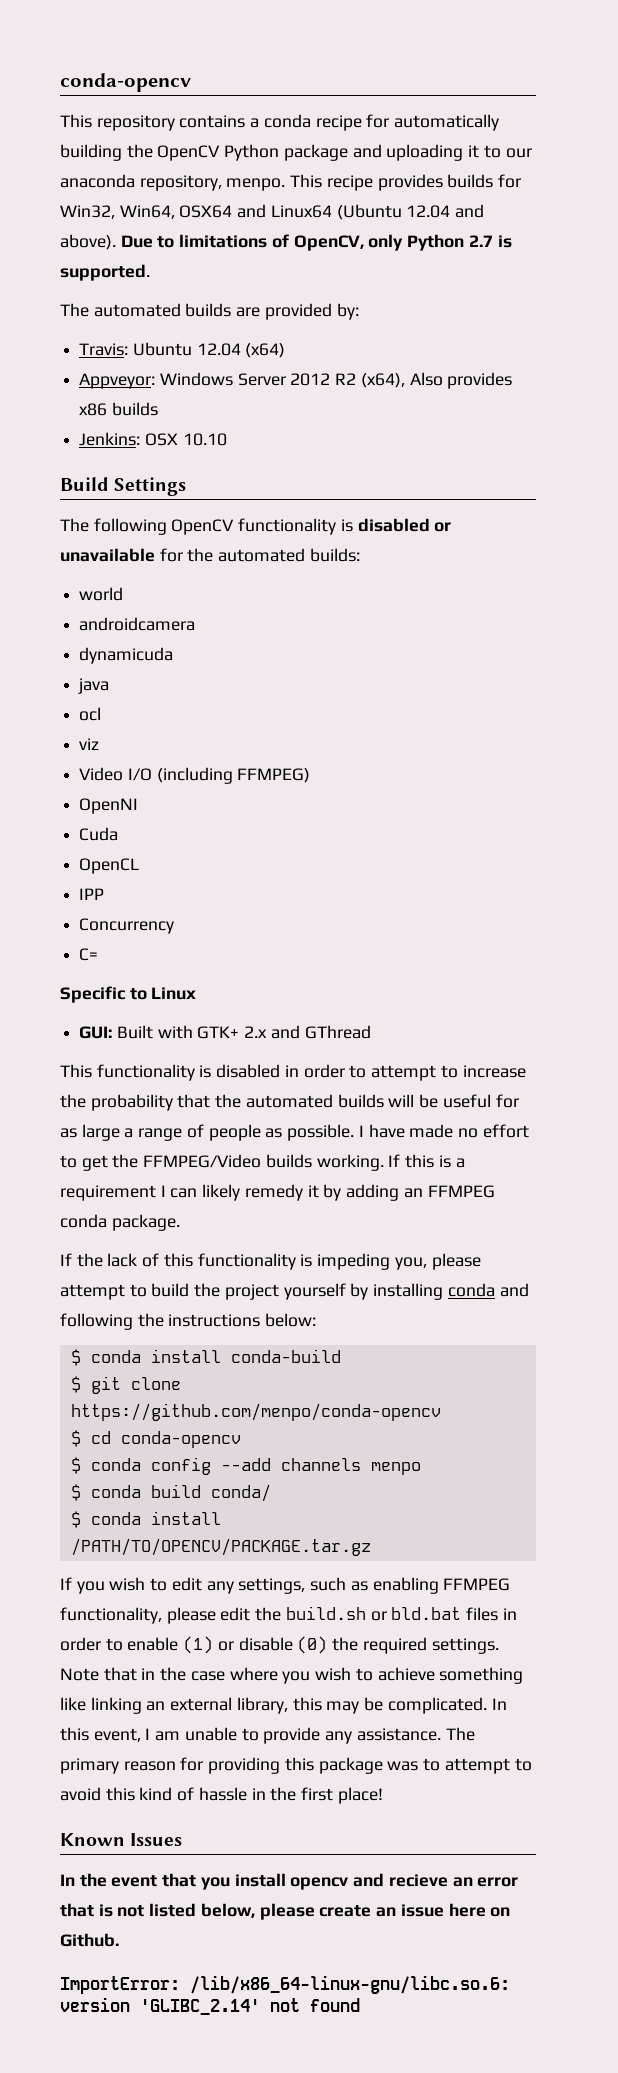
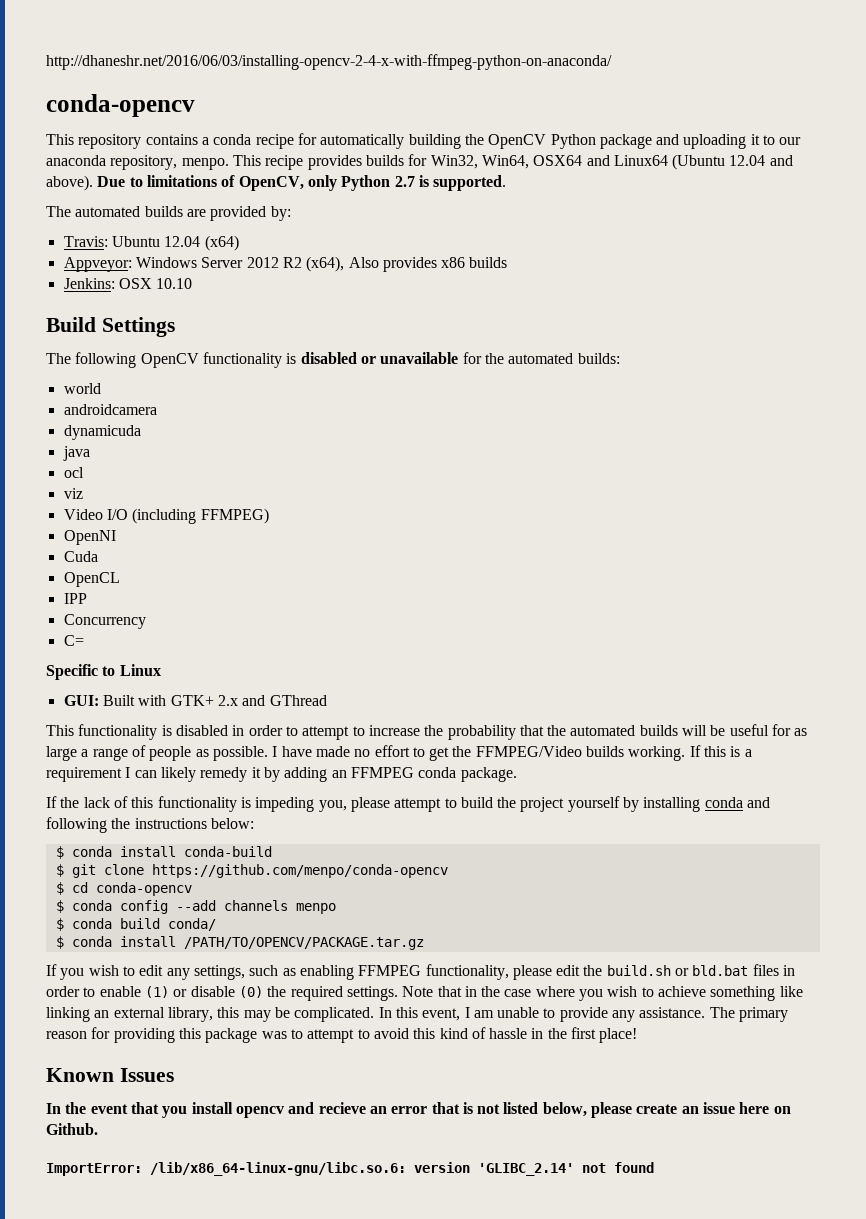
+ http://dhaneshr.net/2016/06/03/installing-opencv-2-4-x-with-ffmpeg-python-on-anaconda/

